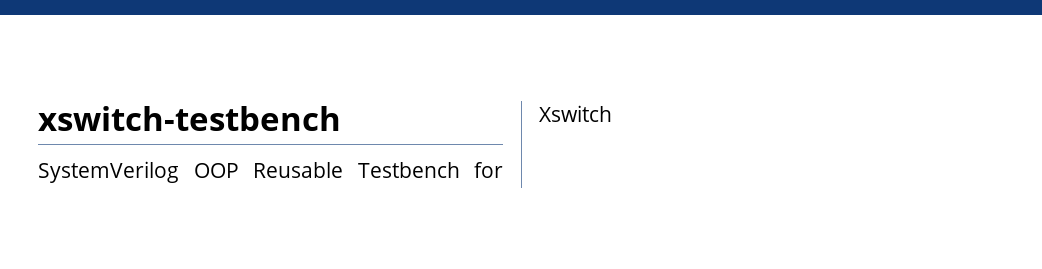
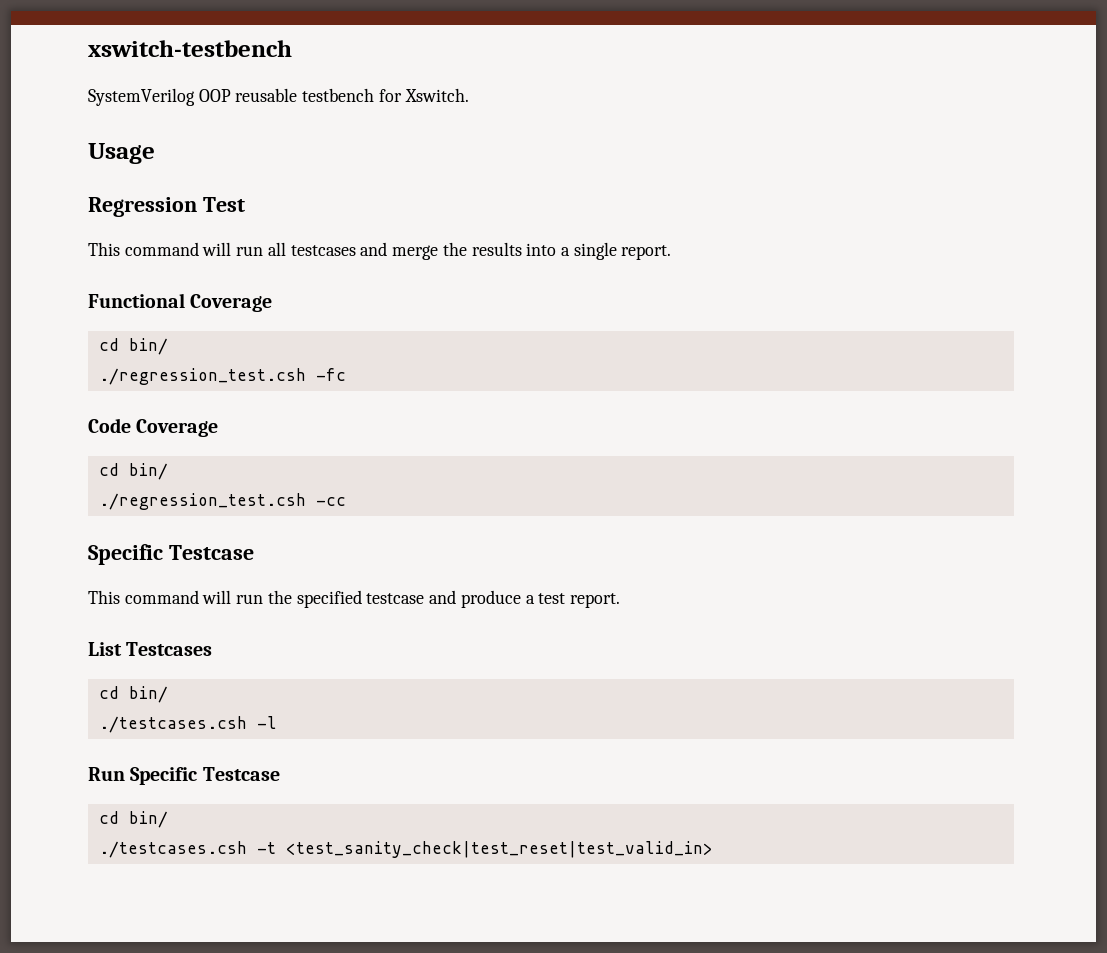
- SystemVerilog OOP Reusable Testbench for Xswitch
+ SystemVerilog OOP reusable testbench for Xswitch.
+ Usage
+ Regression Test
+ This command will run all testcases and merge the results into a single report.
+ Functional Coverage
+ cd bin/
+ ./regression_test.csh -fc
+ Code Coverage
+ cd bin/
+ ./regression_test.csh -cc
+ Specific Testcase
+ This command will run the specified testcase and produce a test report.
+ List Testcases
+ cd bin/
+ ./testcases.csh -l
+ Run Specific Testcase
+ cd bin/
+ ./testcases.csh -t <test_sanity_check|test_reset|test_valid_in>

